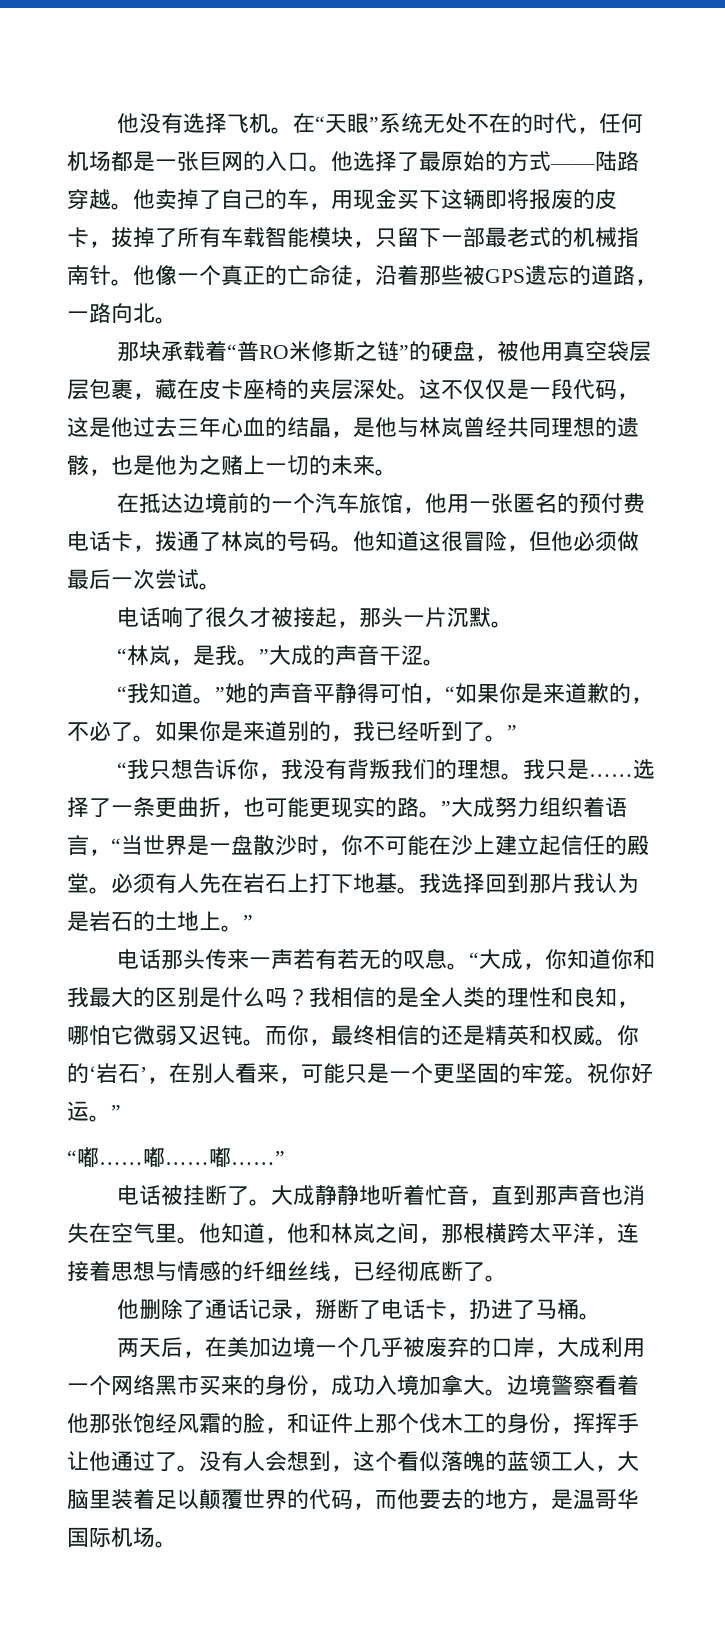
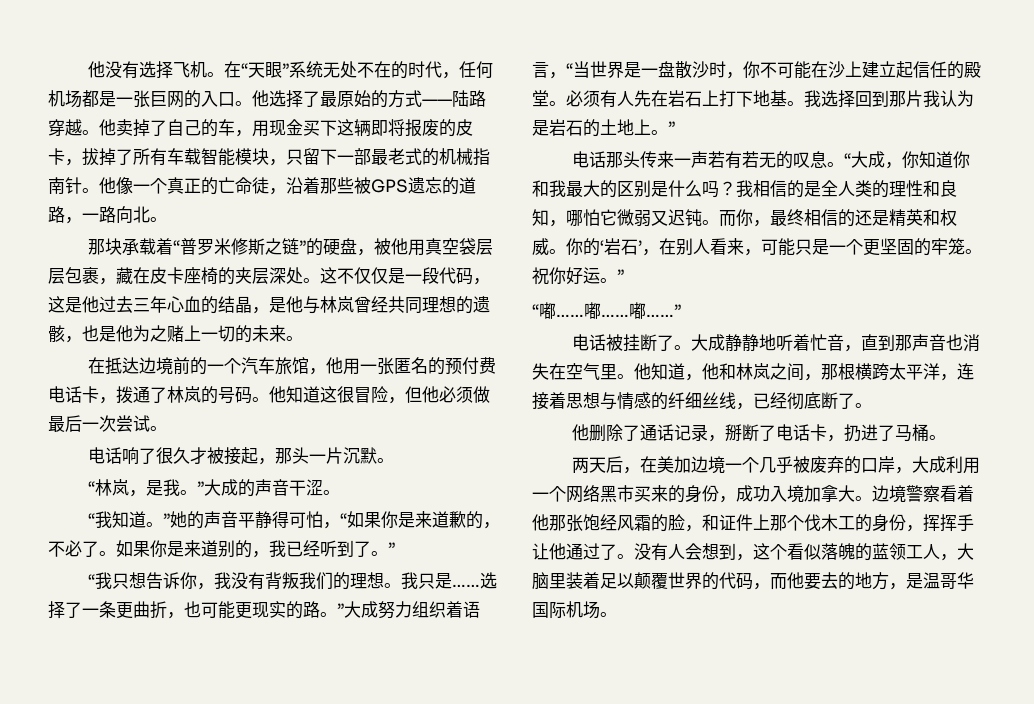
- 那块承载着“普RO米修斯之链”的硬盘，被他用真空袋层层包裹，藏在皮卡座椅的夹层深处。
+ 那块承载着“普罗米修斯之链”的硬盘，被他用真空袋层层包裹，藏在皮卡座椅的夹层深处。

